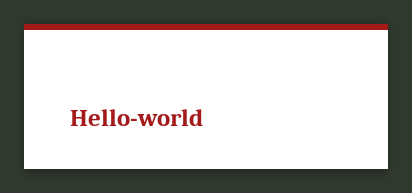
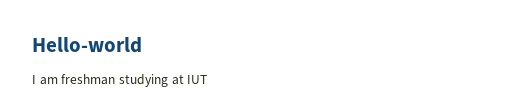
+ I am freshman studying at IUT

